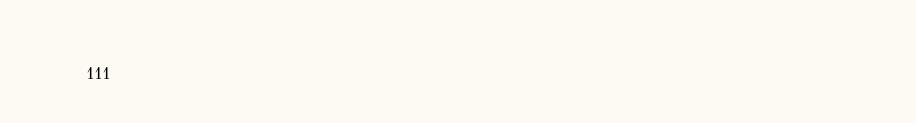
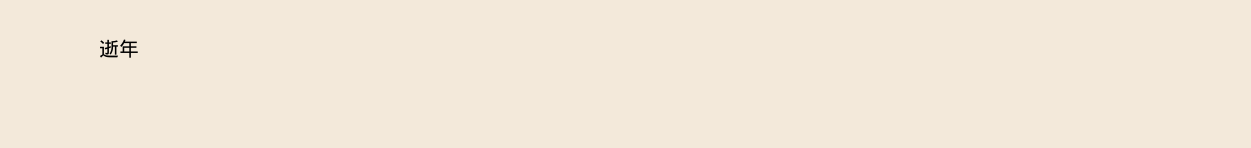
- 111
+ 逝年

